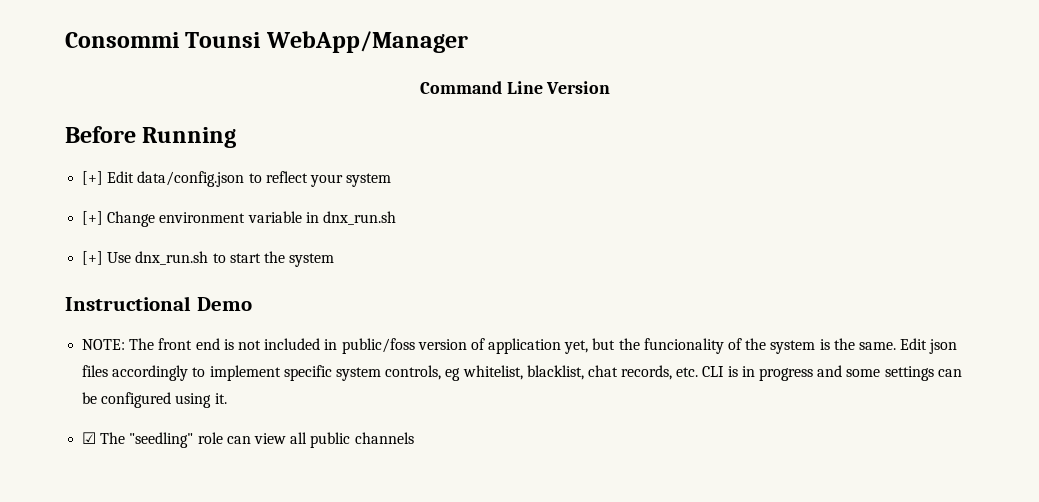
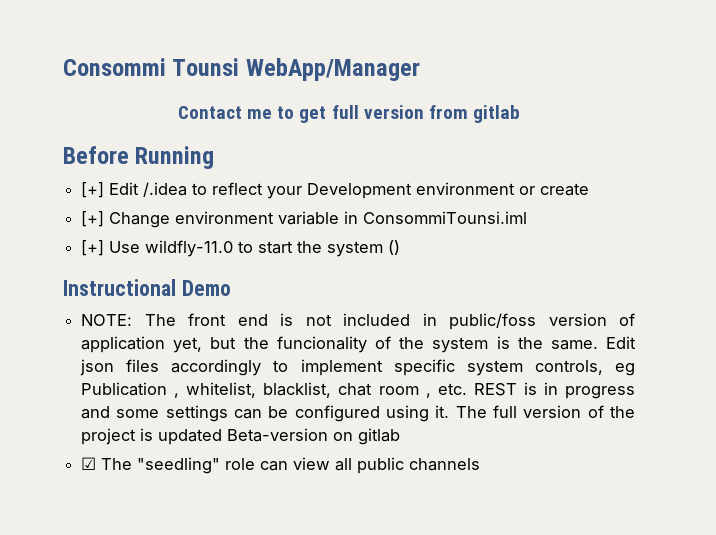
- Command Line Version
+ Contact me to get full version from gitlab
- [+] Edit data/config.json to reflect your system
+ [+] Edit /.idea to reflect your Development environment or create
- [+] Change environment variable in dnx_run.sh
+ [+] Change environment variable in ConsommiTounsi.iml
- [+] Use dnx_run.sh to start the system
+ [+] Use wildfly-11.0 to start the system ()
- Edit json files accordingly to implement specific system controls, eg whitelist, blacklist, chat records, etc. CLI is in progress and some settings can be configured using it.
+ Edit json files accordingly to implement specific system controls, eg Publication , whitelist, blacklist, chat room , etc. REST is in progress and some settings can be configured using it. The full version of the project is updated Beta-version on gitlab

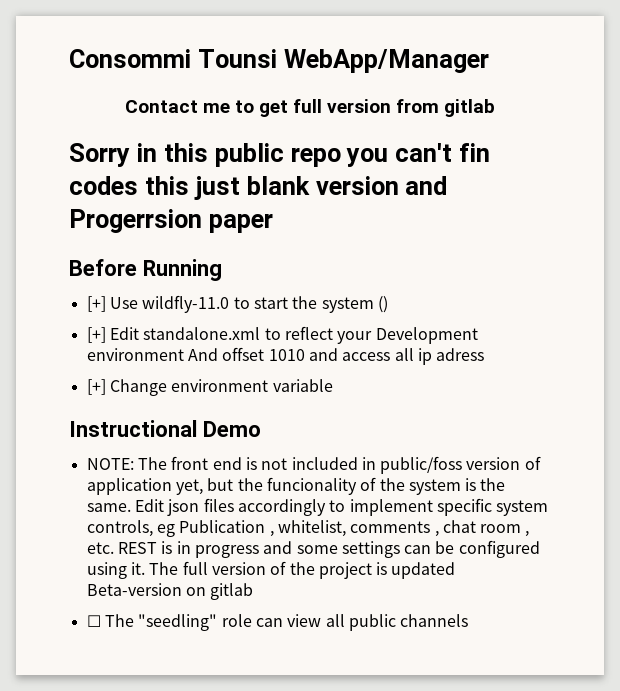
+ Sorry in this public repo you can't fin codes this just blank version and Progerrsion paper
  Before Running
- [+] Edit /.idea to reflect your Development environment or create
- [+] Change environment variable in ConsommiTounsi.iml
+ [+] Edit standalone.xml to reflect your Development environment And offset 1010 and access all ip adress
+ [+] Change environment variable
- Edit json files accordingly to implement specific system controls, eg Publication , whitelist, blacklist, chat room , etc. REST is in progress and some settings can be configured using it.
+ Edit json files accordingly to implement specific system controls, eg Publication , whitelist, comments , chat room , etc. REST is in progress and some settings can be configured using it.
- ☑ The "seedling" role can view all public channels
+ ☐ The "seedling" role can view all public channels

